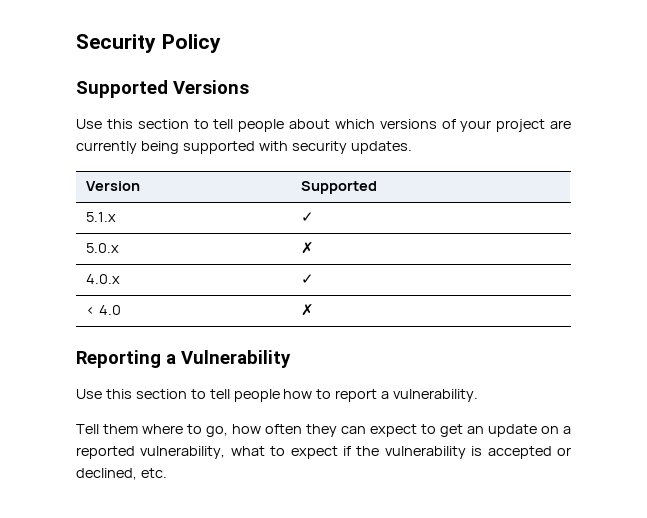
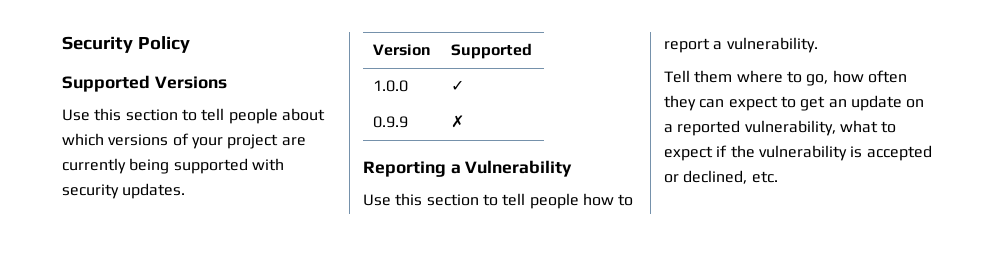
- 5.1.x | ✓
- 5.0.x | ✗
- 4.0.x | ✓
- < 4.0 | ✗
+ 1.0.0 | ✓
+ 0.9.9 | ✗

